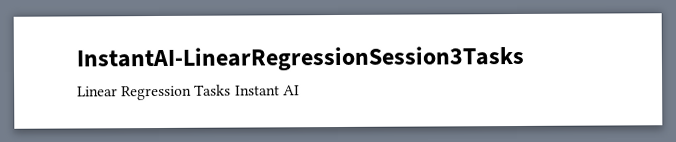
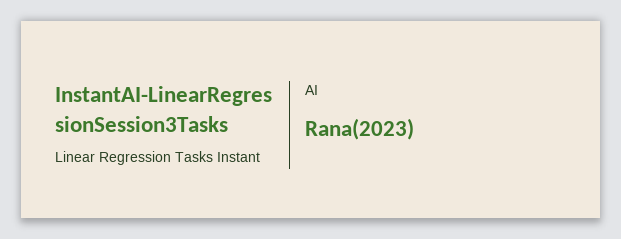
+ Rana(2023)

